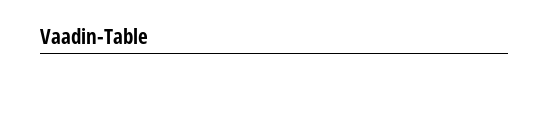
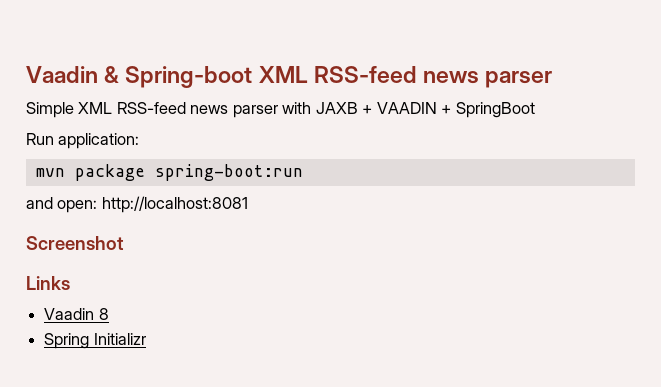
- Vaadin-Table
+ Vaadin & Spring-boot XML RSS-feed news parser
+ Simple XML RSS-feed news parser with JAXB + VAADIN + SpringBoot
+ Run application:
+ mvn package spring-boot:run
+ and open: http://localhost:8081
+ Screenshot
+ Links
+ Vaadin 8
+ Spring Initializr

